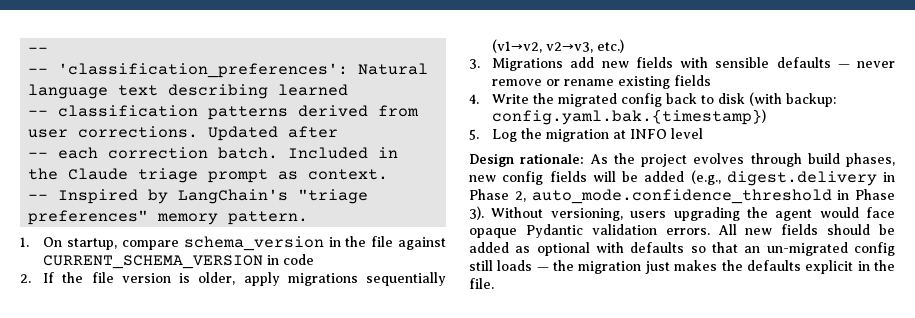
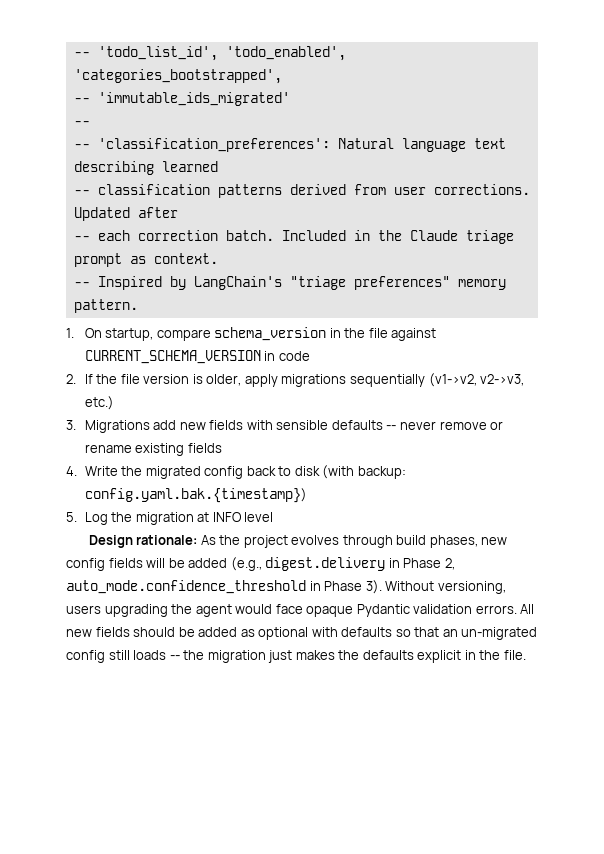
+ -- 'todo_list_id', 'todo_enabled', 'categories_bootstrapped',
+ -- 'immutable_ids_migrated'
- 2. If the file version is older, apply migrations sequentially (v1→v2, v2→v3, etc.)
+ 2. If the file version is older, apply migrations sequentially (v1->v2, v2->v3, etc.)
- 3. Migrations add new fields with sensible defaults — never remove or rename existing fields
+ 3. Migrations add new fields with sensible defaults -- never remove or rename existing fields
- All new fields should be added as optional with defaults so that an un-migrated config still loads — the migration just makes the defaults explicit in the file.
+ All new fields should be added as optional with defaults so that an un-migrated config still loads -- the migration just makes the defaults explicit in the file.

